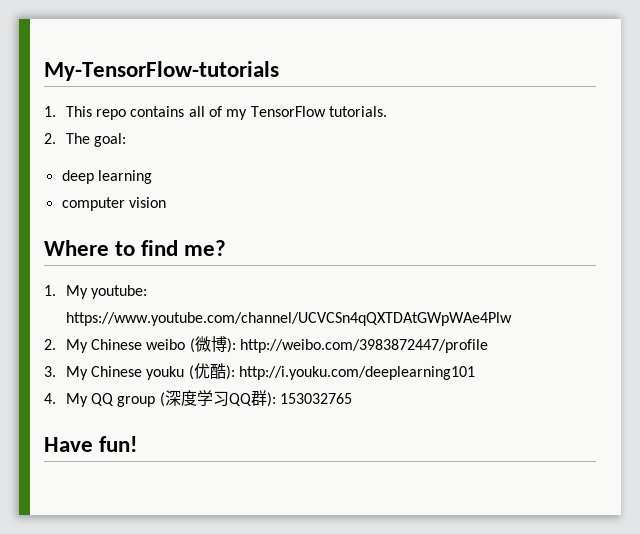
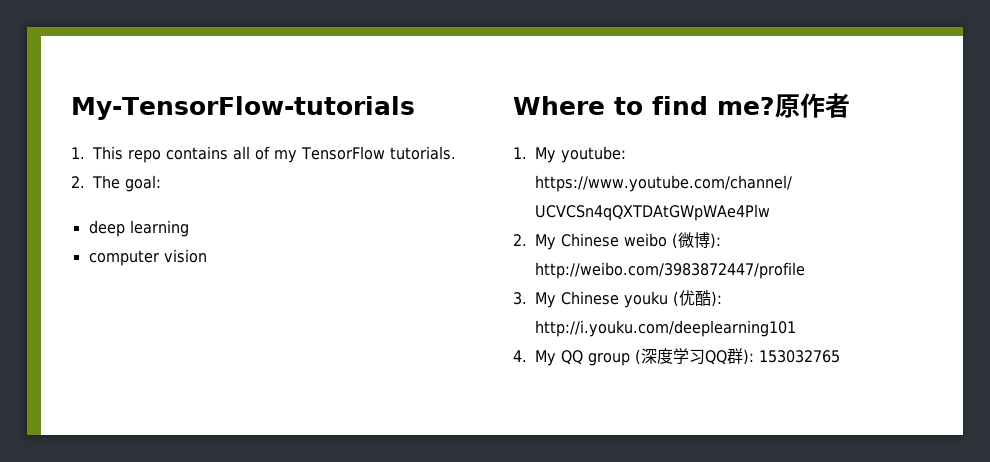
+ 原作者
- Have fun!

